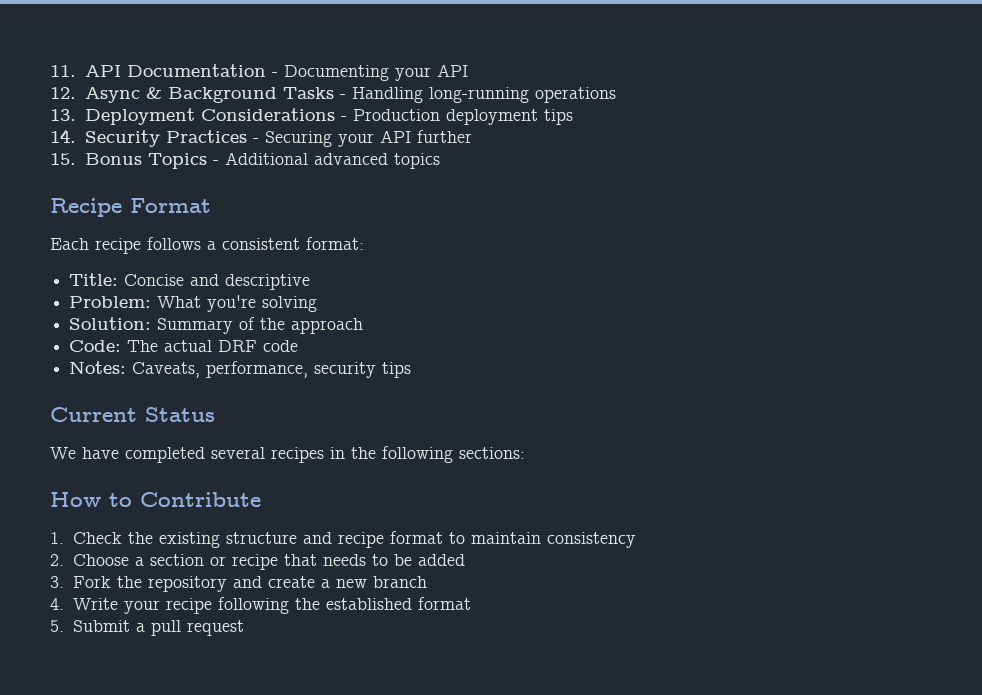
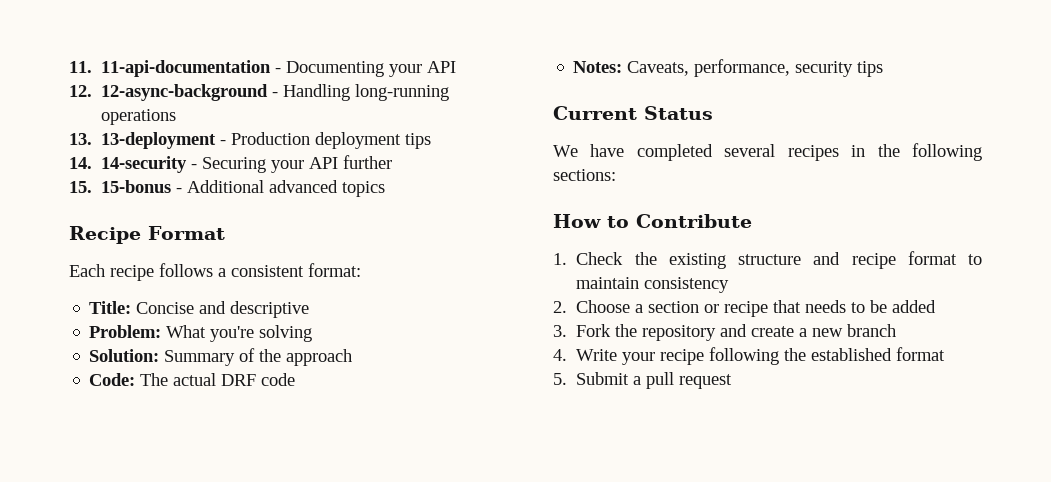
- 11. API Documentation - Documenting your API
+ 11. 11-api-documentation - Documenting your API
- 12. Async & Background Tasks - Handling long-running operations
+ 12. 12-async-background - Handling long-running operations
- 13. Deployment Considerations - Production deployment tips
+ 13. 13-deployment - Production deployment tips
- 14. Security Practices - Securing your API further
+ 14. 14-security - Securing your API further
- 15. Bonus Topics - Additional advanced topics
+ 15. 15-bonus - Additional advanced topics

